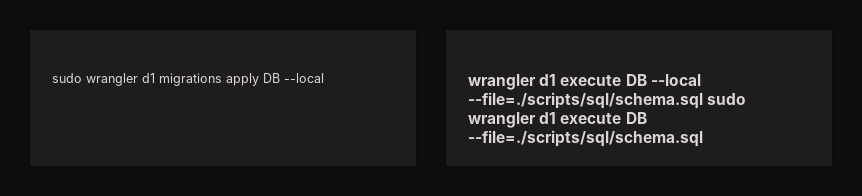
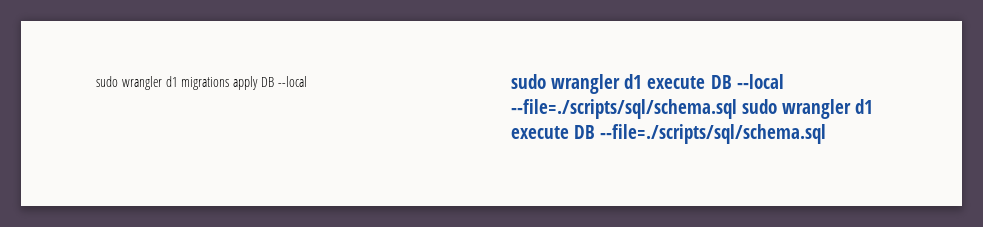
- wrangler d1 execute DB --local --file=./scripts/sql/schema.sql sudo wrangler d1 execute DB --file=./scripts/sql/schema.sql
+ sudo wrangler d1 execute DB --local --file=./scripts/sql/schema.sql sudo wrangler d1 execute DB --file=./scripts/sql/schema.sql

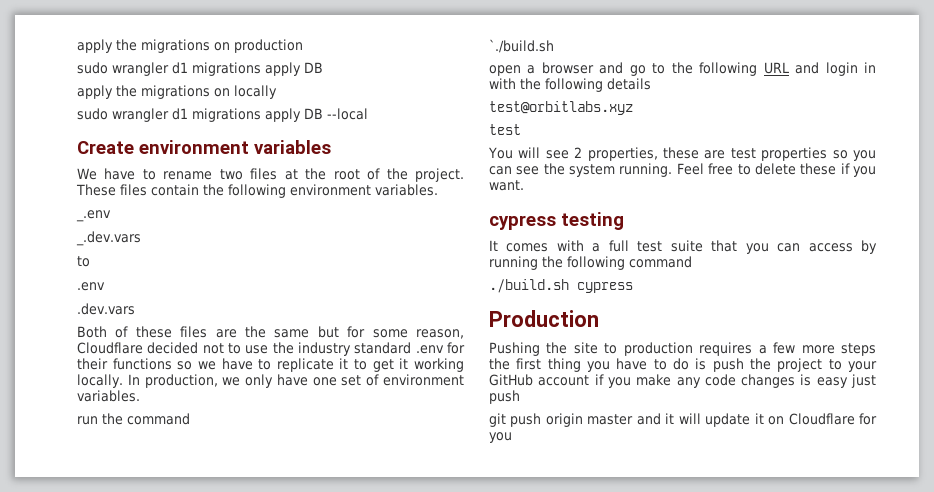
+ apply the migrations on production
+ sudo wrangler d1 migrations apply DB
+ apply the migrations on locally
- sudo wrangler d1 execute DB --local --file=./scripts/sql/schema.sql sudo wrangler d1 execute DB --file=./scripts/sql/schema.sql
+ Create environment variables
+ We have to rename two files at the root of the project. These files contain the following environment variables.
+ _.env
+ _.dev.vars
+ to
+ .env
+ .dev.vars
+ Both of these files are the same but for some reason, Cloudflare decided not to use the industry standard .env for their functions so we have to replicate it to get it working locally. In production, we only have one set of environment variables.
+ run the command
+ `./build.sh
+ open a browser and go to the following URL and login in with the following details
+ test@orbitlabs.xyz
+ test
+ You will see 2 properties, these are test properties so you can see the system running. Feel free to delete these if you want.
+ cypress testing
+ It comes with a full test suite that you can access by running the following command
+ ./build.sh cypress
+ Production
+ Pushing the site to production requires a few more steps the first thing you have to do is push the project to your GitHub account if you make any code changes is easy just push
+ git push origin master and it will update it on Cloudflare for you

